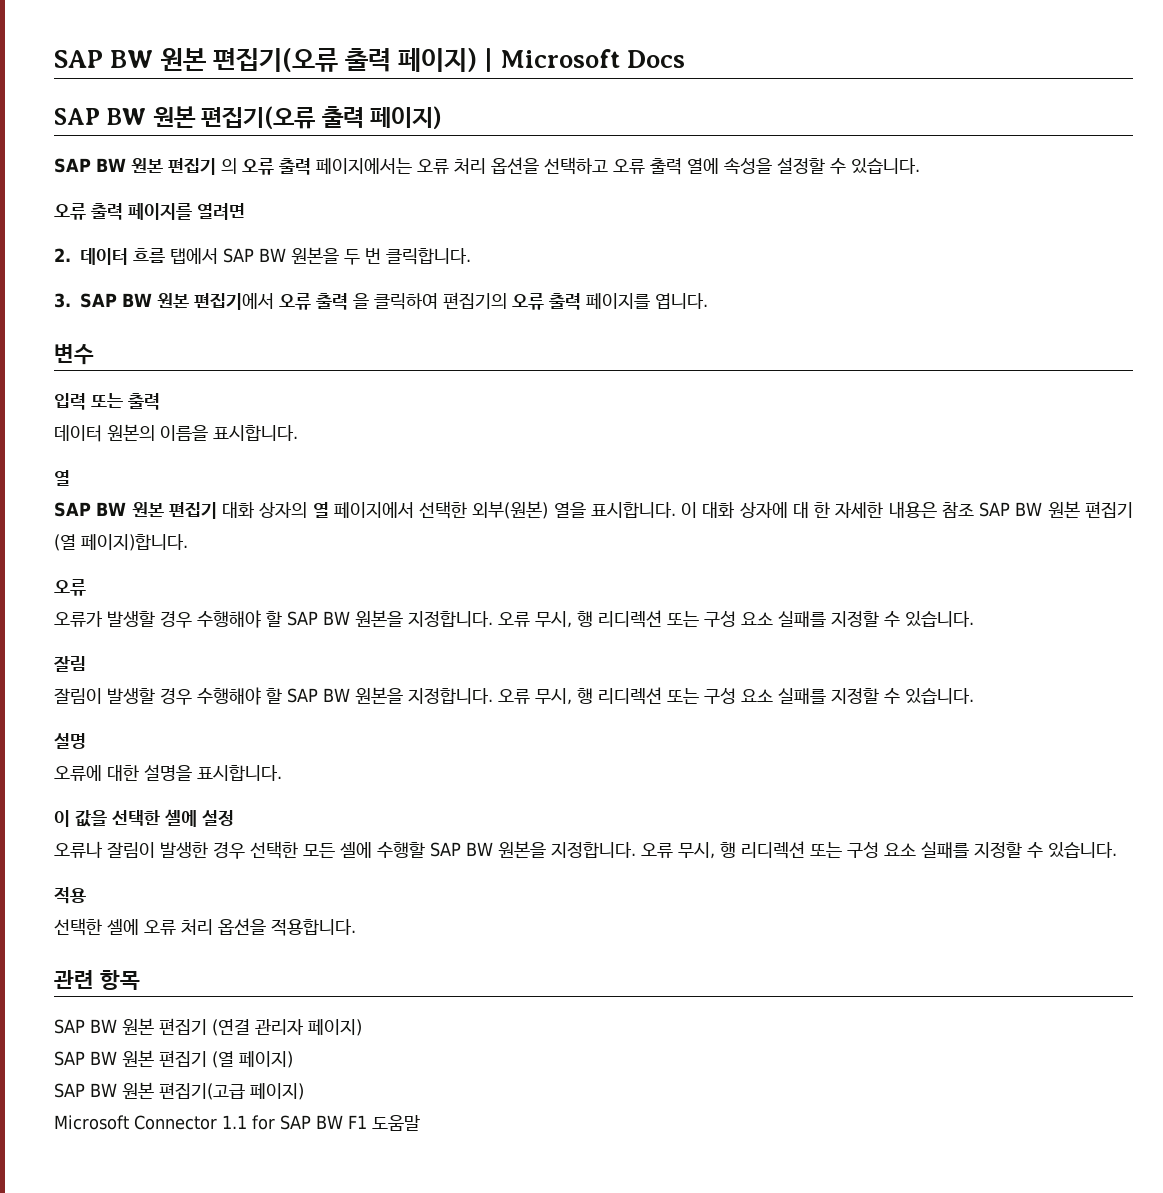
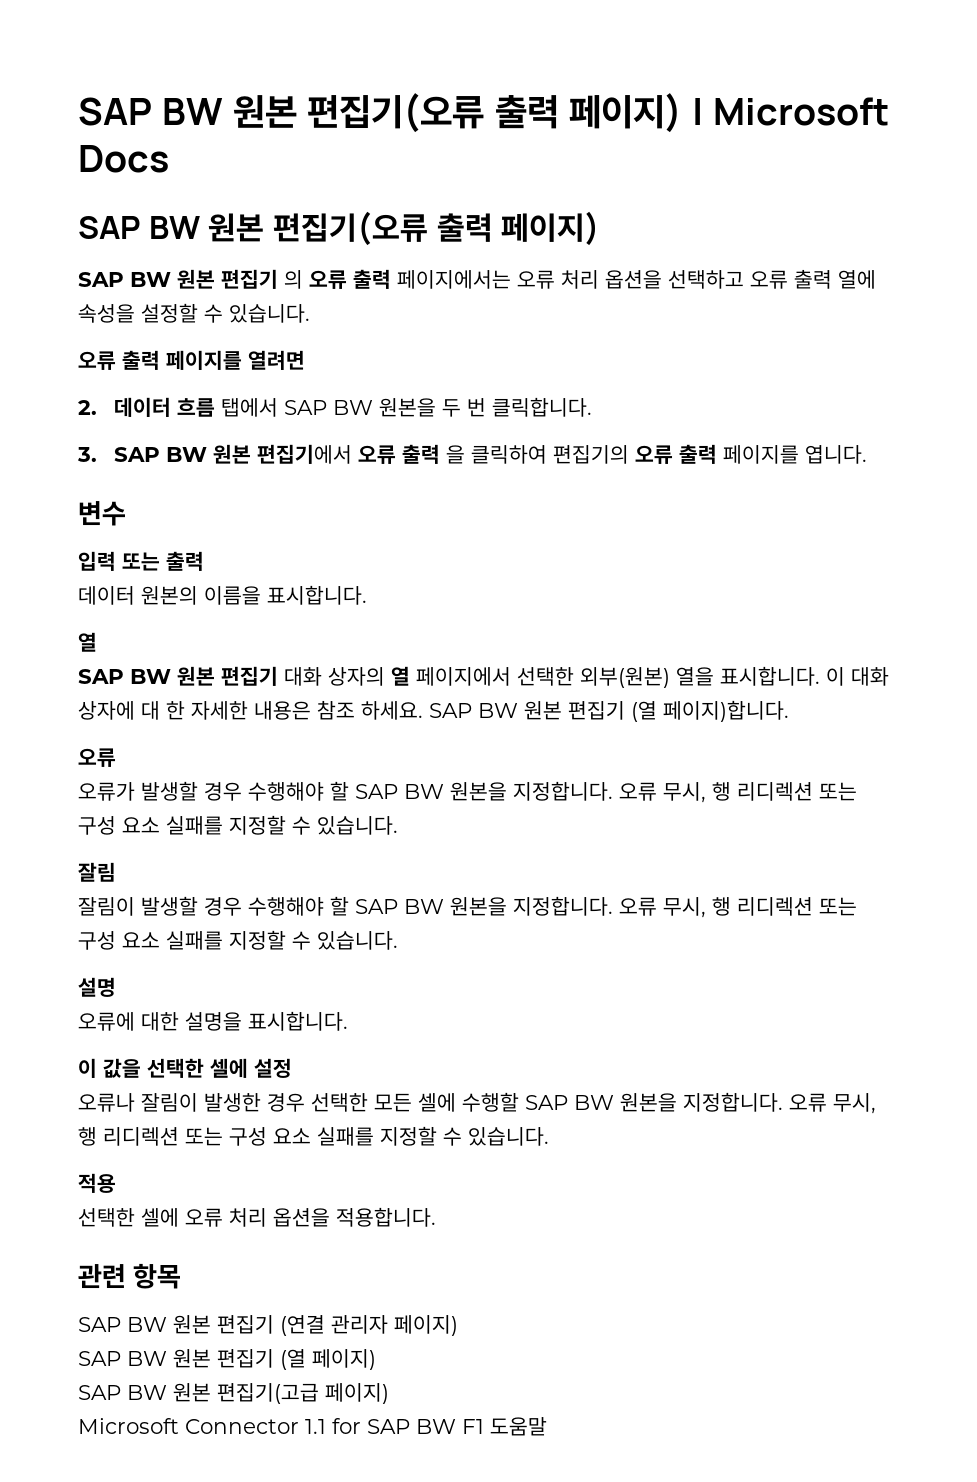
- 이 대화 상자에 대 한 자세한 내용은 참조 SAP BW 원본 편집기 (열 페이지)합니다.
+ 이 대화 상자에 대 한 자세한 내용은 참조 하세요. SAP BW 원본 편집기 (열 페이지)합니다.

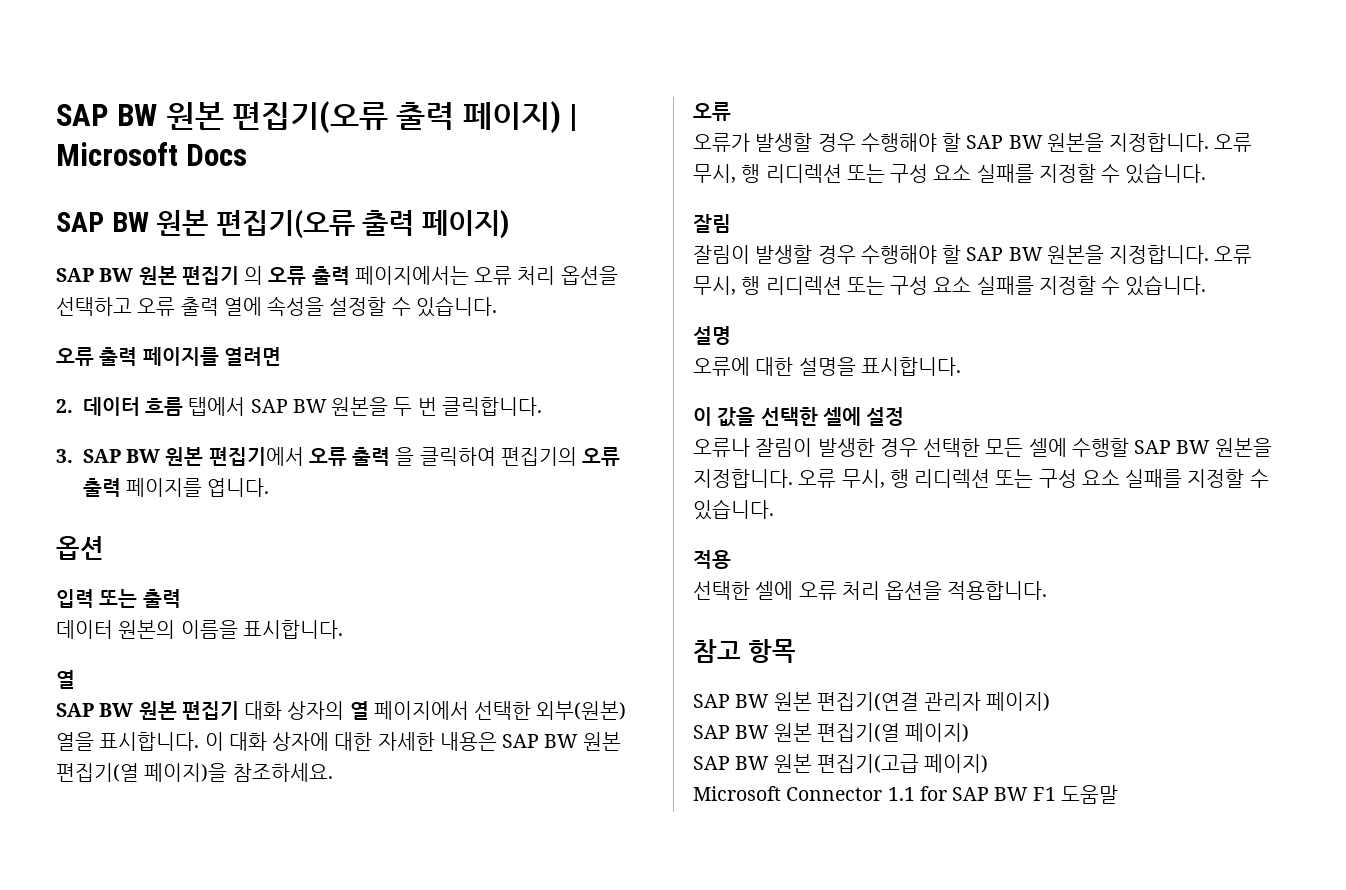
- 변수
+ 옵션
- 이 대화 상자에 대 한 자세한 내용은 참조 하세요. SAP BW 원본 편집기 (열 페이지)합니다.
+ 이 대화 상자에 대한 자세한 내용은 SAP BW 원본 편집기(열 페이지)을 참조하세요.
- 관련 항목
+ 참고 항목
- SAP BW 원본 편집기 (연결 관리자 페이지)
+ SAP BW 원본 편집기(연결 관리자 페이지)
- SAP BW 원본 편집기 (열 페이지)
+ SAP BW 원본 편집기(열 페이지)

